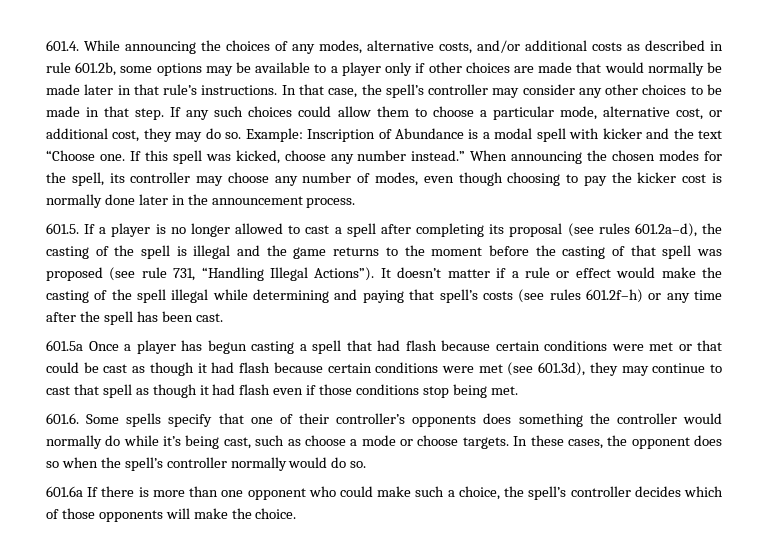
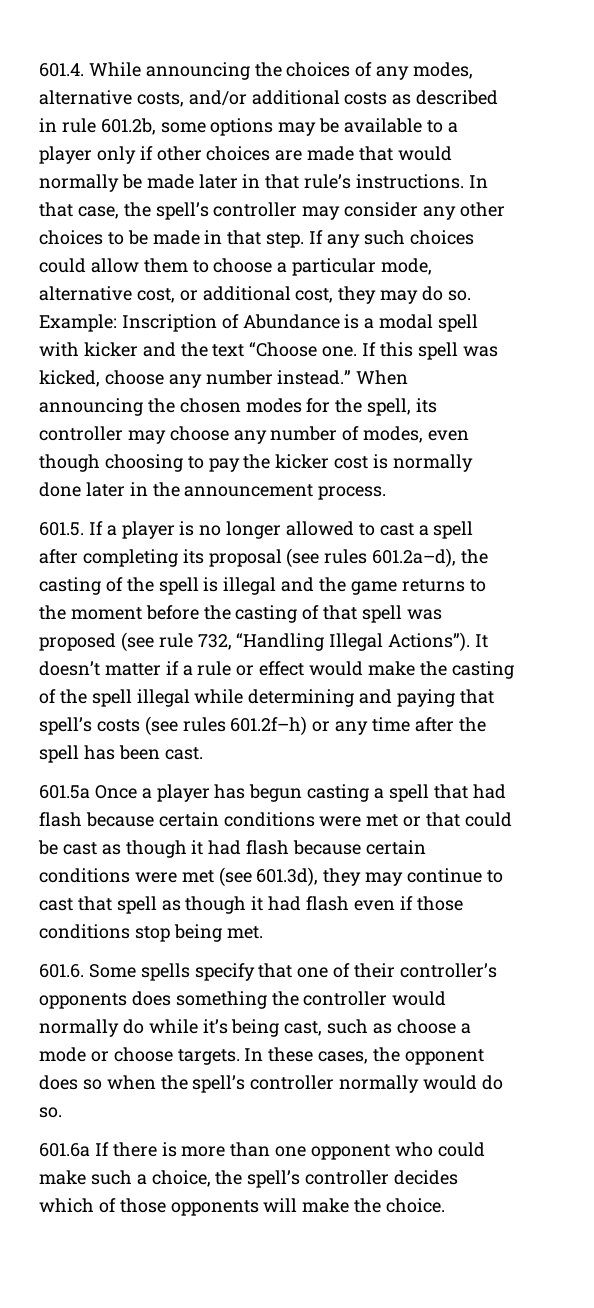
- 601.5. If a player is no longer allowed to cast a spell after completing its proposal (see rules 601.2a–d), the casting of the spell is illegal and the game returns to the moment before the casting of that spell was proposed (see rule 731, “Handling Illegal Actions”).
+ 601.5. If a player is no longer allowed to cast a spell after completing its proposal (see rules 601.2a–d), the casting of the spell is illegal and the game returns to the moment before the casting of that spell was proposed (see rule 732, “Handling Illegal Actions”).

